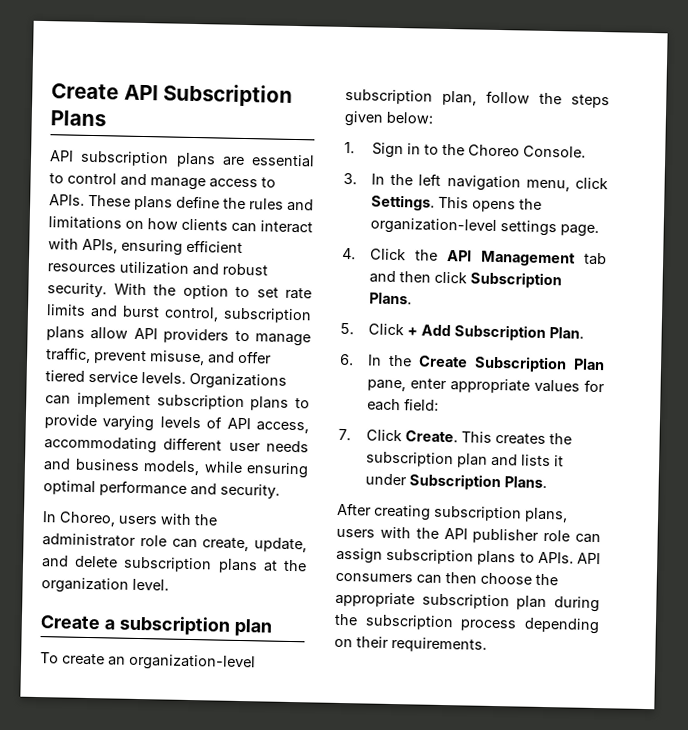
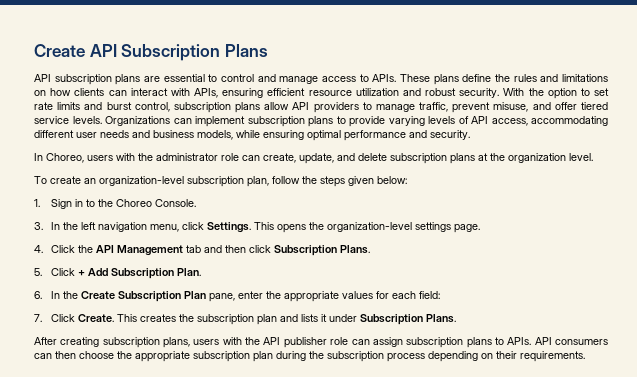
- These plans define the rules and limitations on how clients can interact with APIs, ensuring efficient resources utilization and robust security.
+ These plans define the rules and limitations on how clients can interact with APIs, ensuring efficient resource utilization and robust security.
- Create a subscription plan
- 6. In the Create Subscription Plan pane, enter appropriate values for each field:
+ 6. In the Create Subscription Plan pane, enter the appropriate values for each field:

